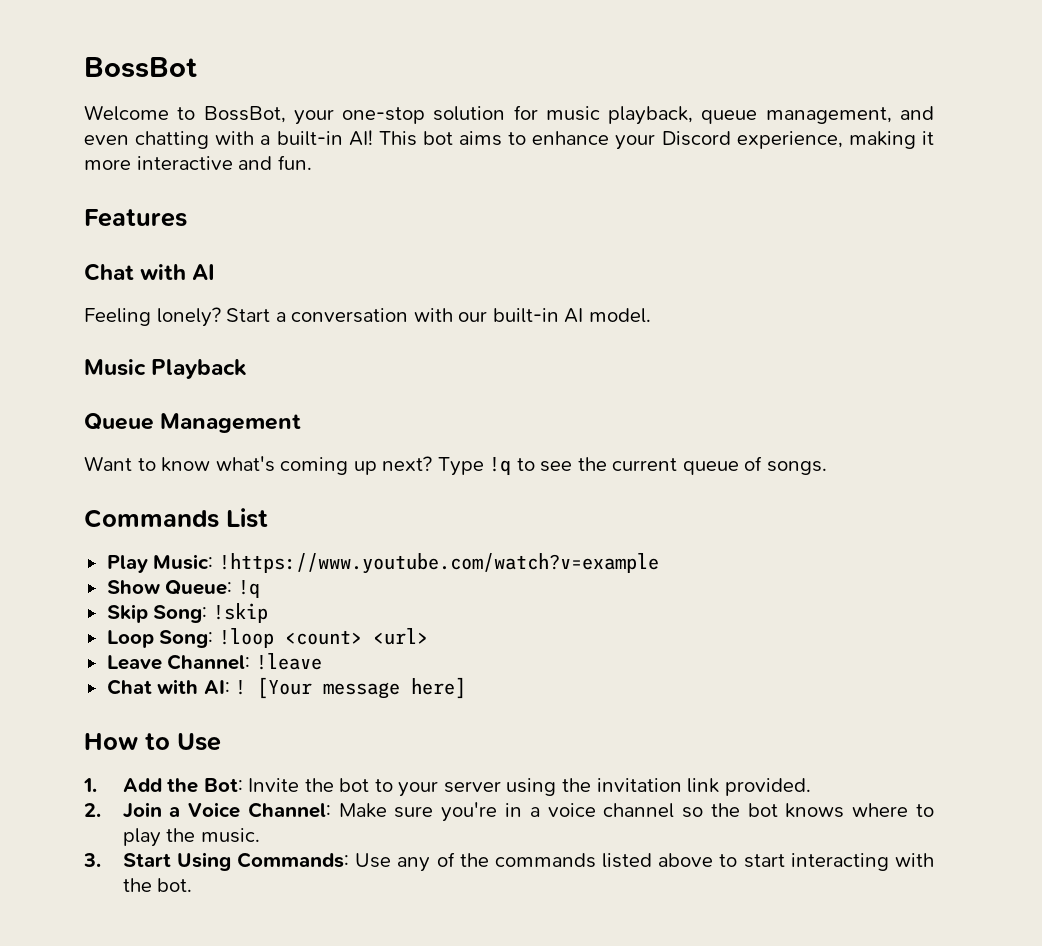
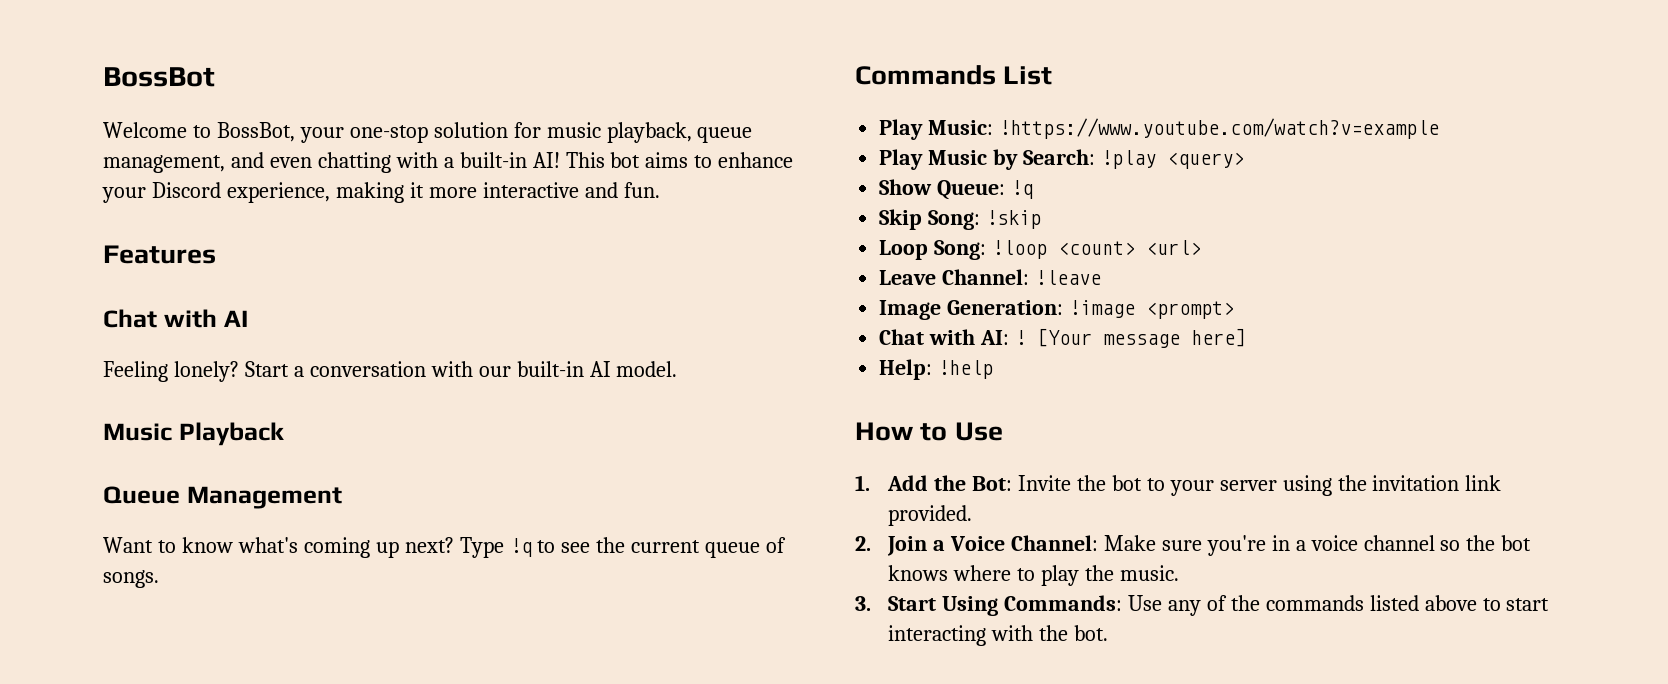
+ Play Music by Search: !play <query>
+ Image Generation: !image <prompt>
+ Help: !help

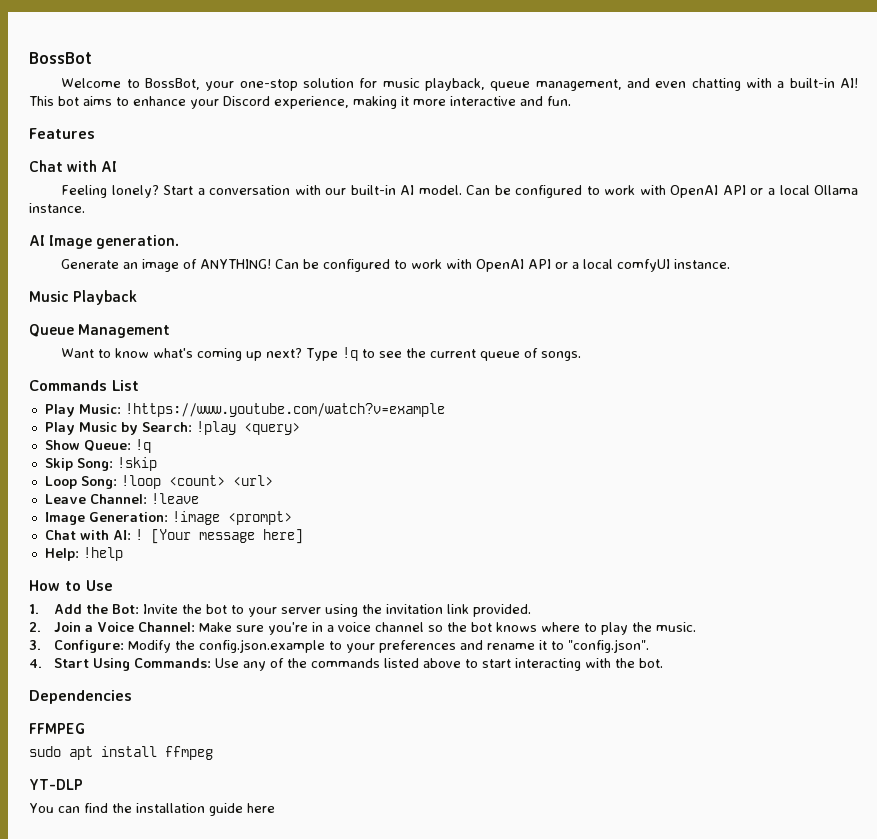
+ Can be configured to work with OpenAI API or a local Ollama instance.
+ AI Image generation.
+ Generate an image of ANYTHING! Can be configured to work with OpenAI API or a local comfyUI instance.
- 3. Start Using Commands: Use any of the commands listed above to start interacting with the bot.
+ 3. Configure: Modify the config.json.example to your preferences and rename it to "config.json".
+ 4. Start Using Commands: Use any of the commands listed above to start interacting with the bot.
+ Dependencies
+ FFMPEG
+ sudo apt install ffmpeg
+ YT-DLP
+ You can find the installation guide here

